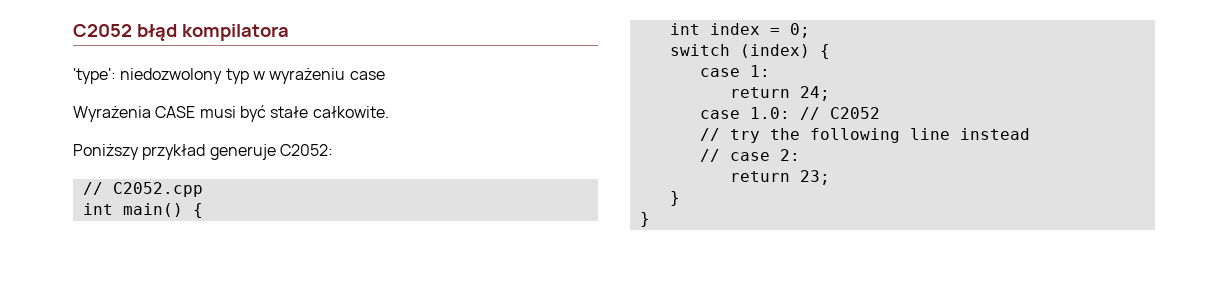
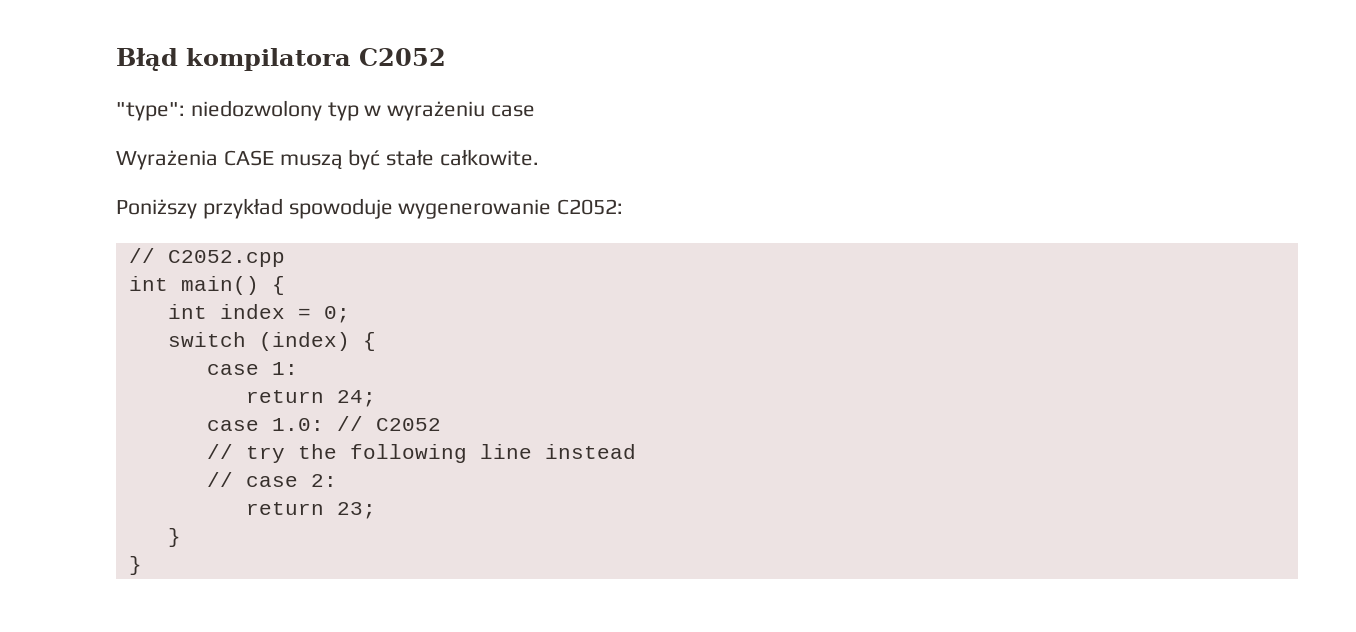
- C2052 błąd kompilatora
- 'type': niedozwolony typ w wyrażeniu case
+ Błąd kompilatora C2052
+ "type": niedozwolony typ w wyrażeniu case
- Wyrażenia CASE musi być stałe całkowite.
+ Wyrażenia CASE muszą być stałe całkowite.
- Poniższy przykład generuje C2052:
+ Poniższy przykład spowoduje wygenerowanie C2052:

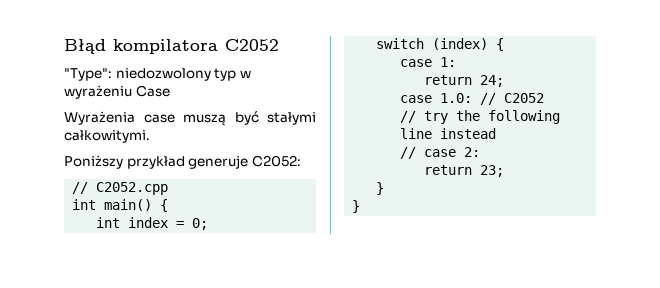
- "type": niedozwolony typ w wyrażeniu case
+ "Type": niedozwolony typ w wyrażeniu Case
- Wyrażenia CASE muszą być stałe całkowite.
+ Wyrażenia case muszą być stałymi całkowitymi.
- Poniższy przykład spowoduje wygenerowanie C2052:
+ Poniższy przykład generuje C2052:

